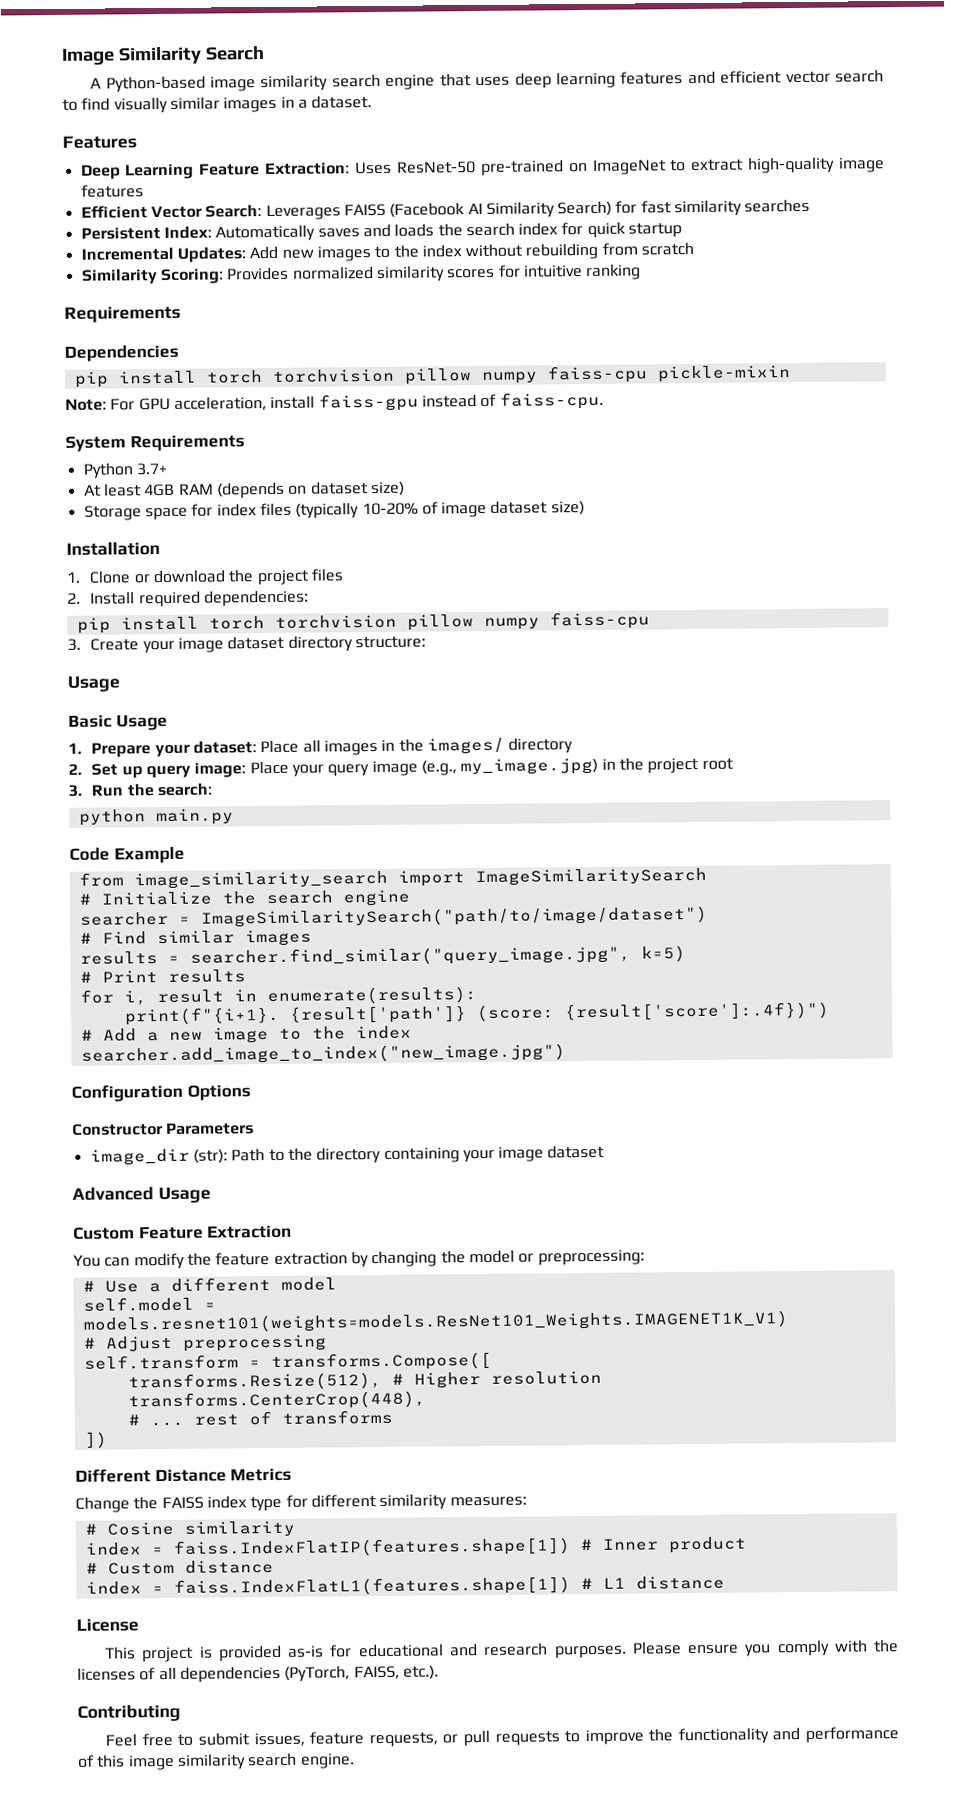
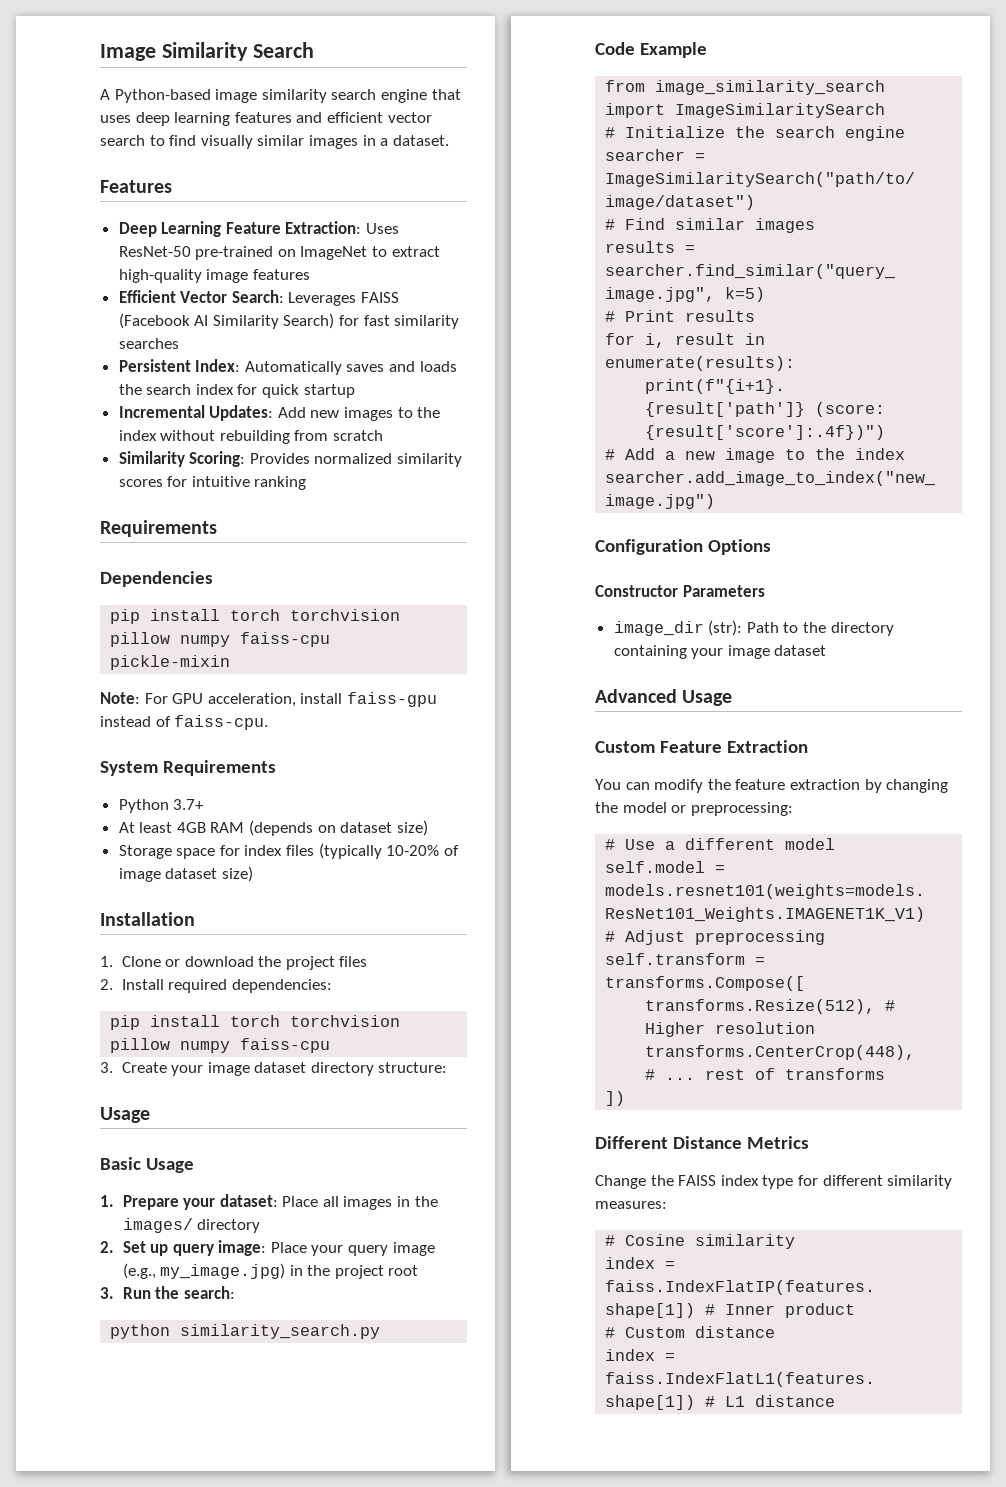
- python main.py
+ python similarity_search.py
- License
- This project is provided as-is for educational and research purposes. Please ensure you comply with the licenses of all dependencies (PyTorch, FAISS, etc.).
- Contributing
- Feel free to submit issues, feature requests, or pull requests to improve the functionality and performance of this image similarity search engine.

